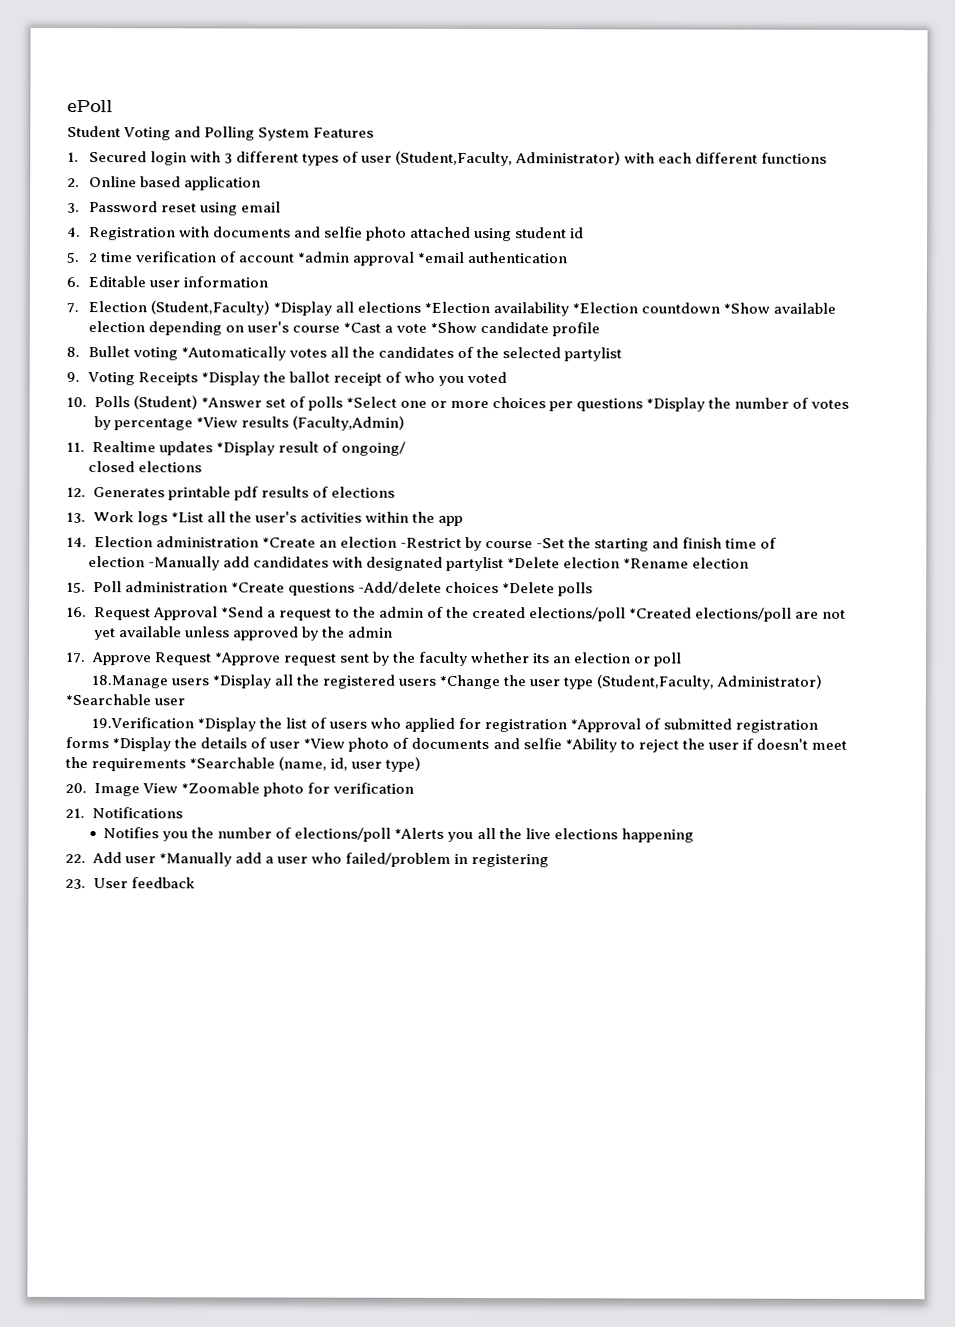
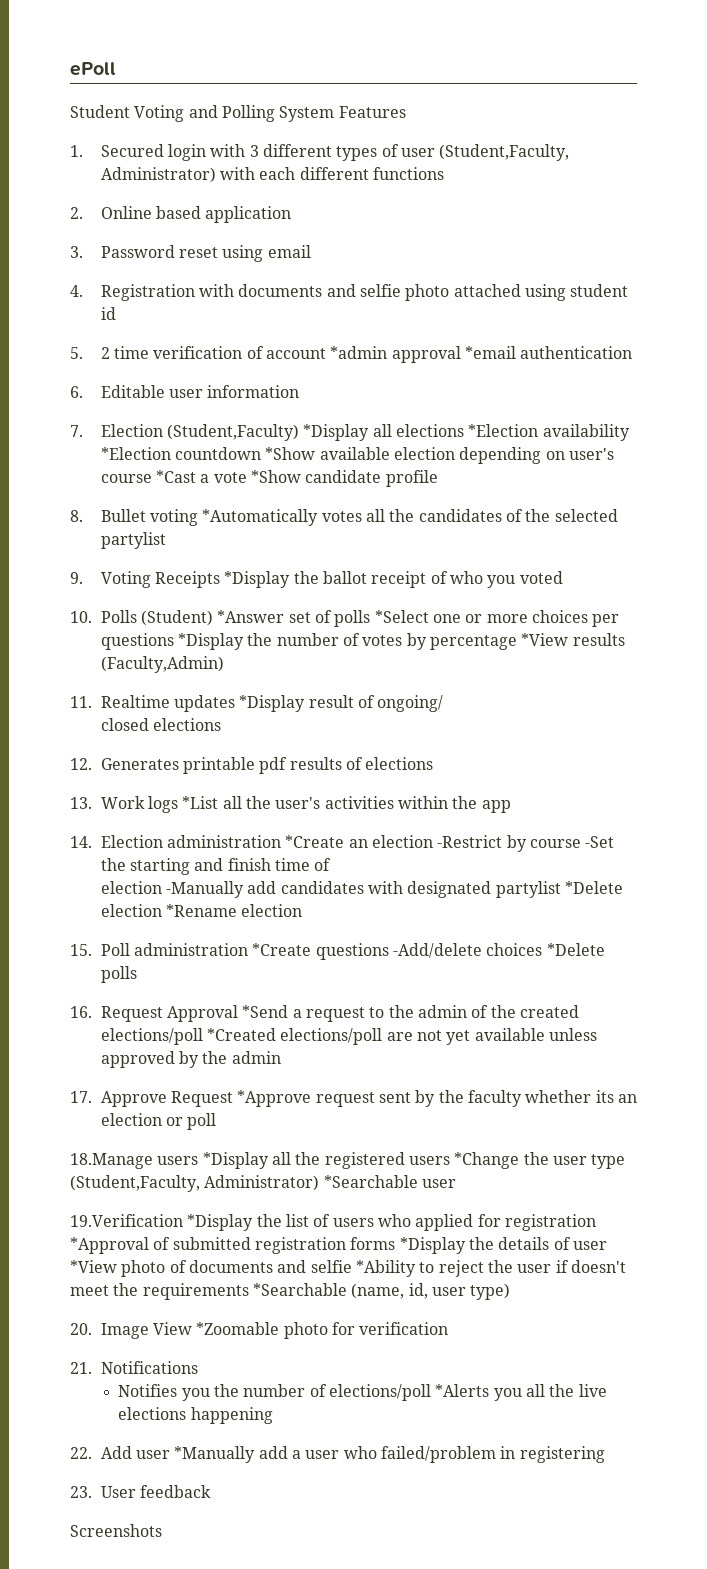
+ Screenshots

